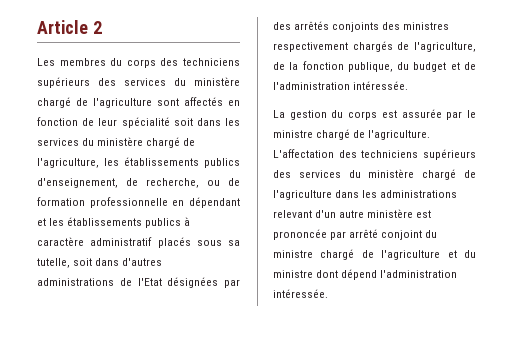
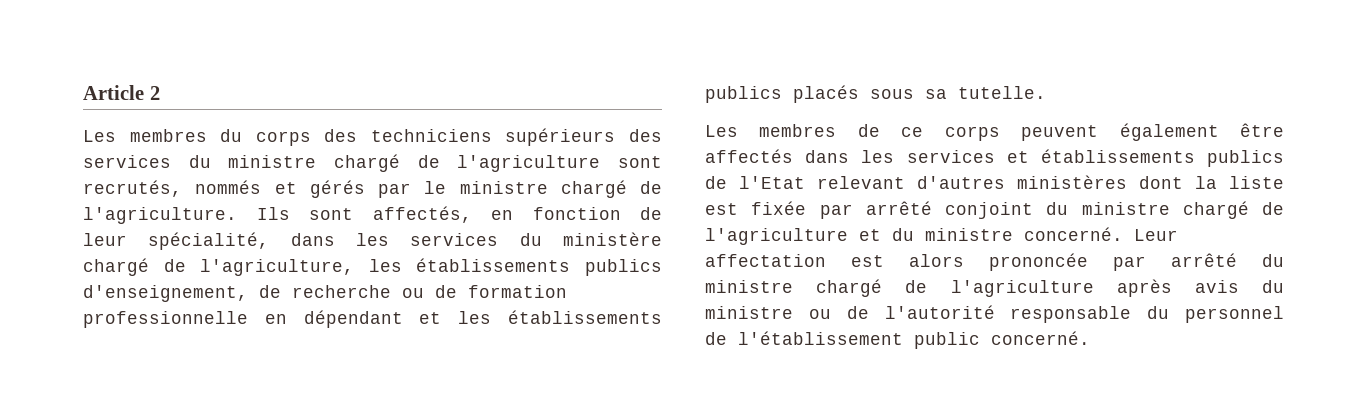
- Les membres du corps des techniciens supérieurs des services du ministère chargé de l'agriculture sont affectés en fonction de leur spécialité soit dans les services du ministère chargé de l'agriculture, les établissements publics d'enseignement, de recherche, ou de formation professionnelle en dépendant et les établissements publics à caractère administratif placés sous sa tutelle, soit dans d'autres administrations de l'Etat désignées par des arrêtés conjoints des ministres respectivement chargés de l'agriculture, de la fonction publique, du budget et de l'administration intéressée.
- La gestion du corps est assurée par le ministre chargé de l'agriculture. L'affectation des techniciens supérieurs des services du ministère chargé de l'agriculture dans les administrations relevant d'un autre ministère est prononcée par arrêté conjoint du ministre chargé de l'agriculture et du ministre dont dépend l'administration intéressée.
+ Les membres du corps des techniciens supérieurs des services du ministre chargé de l'agriculture sont recrutés, nommés et gérés par le ministre chargé de l'agriculture. Ils sont affectés, en fonction de leur spécialité, dans les services du ministère chargé de l'agriculture, les établissements publics d'enseignement, de recherche ou de formation professionnelle en dépendant et les établissements publics placés sous sa tutelle.
+ Les membres de ce corps peuvent également être affectés dans les services et établissements publics de l'Etat relevant d'autres ministères dont la liste est fixée par arrêté conjoint du ministre chargé de l'agriculture et du ministre concerné. Leur affectation est alors prononcée par arrêté du ministre chargé de l'agriculture après avis du ministre ou de l'autorité responsable du personnel de l'établissement public concerné.

